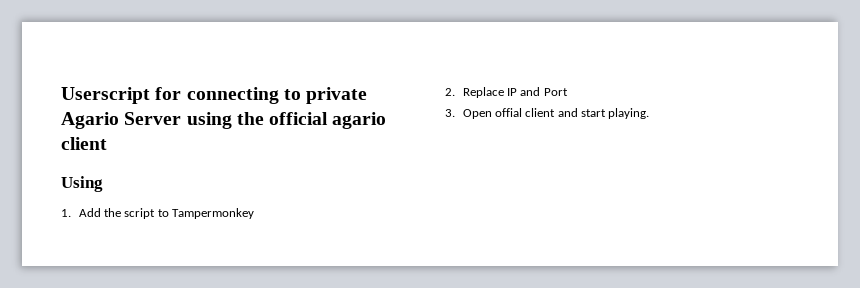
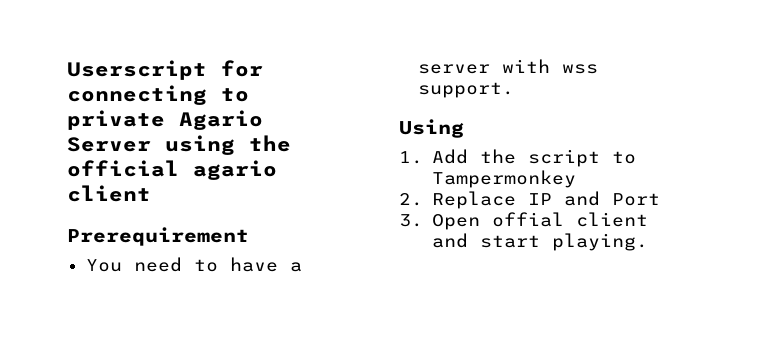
+ Prerequirement
+ You need to have a server with wss support.

